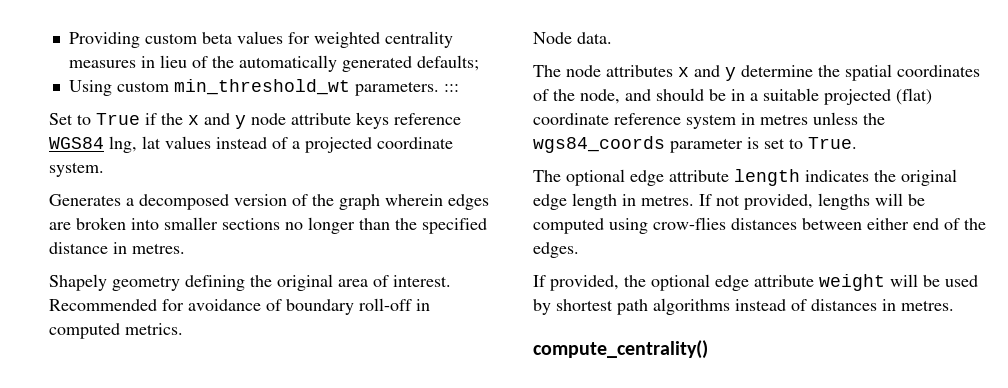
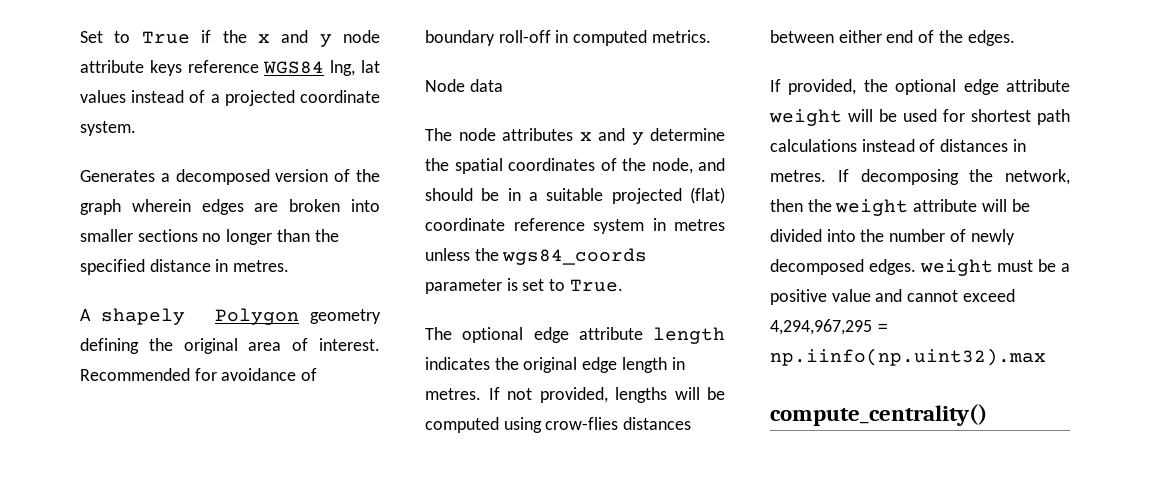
- Providing custom beta values for weighted centrality measures in lieu of the automatically generated defaults;
- Using custom min_threshold_wt parameters. :::
- Shapely geometry defining the original area of interest.
+ A shapely Polygon geometry defining the original area of interest.
- Node data.
+ Node data
- If provided, the optional edge attribute weight will be used by shortest path algorithms instead of distances in metres.
+ If provided, the optional edge attribute weight will be used for shortest path calculations instead of distances in metres. If decomposing the network, then the weight attribute will be divided into the number of newly decomposed edges. weight must be a positive value and cannot exceed 4,294,967,295 = np.iinfo(np.uint32).max

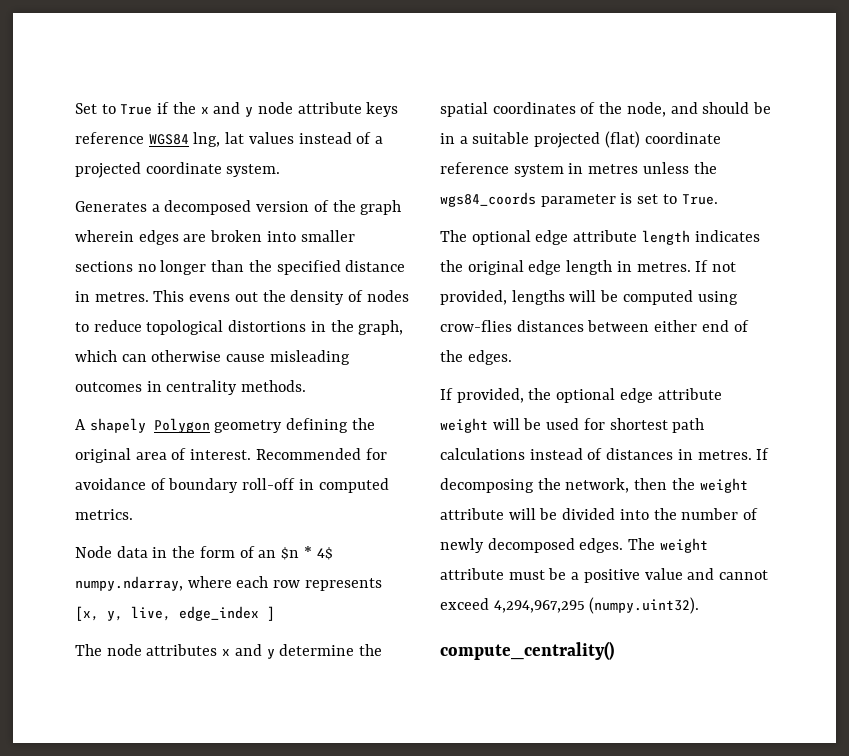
+ This evens out the density of nodes to reduce topological distortions in the graph, which can otherwise cause misleading outcomes in centrality methods.
- Node data
+ Node data in the form of an $n * 4$ numpy.ndarray, where each row represents [x, y, live, edge_index ]
- If decomposing the network, then the weight attribute will be divided into the number of newly decomposed edges. weight must be a positive value and cannot exceed 4,294,967,295 = np.iinfo(np.uint32).max
+ If decomposing the network, then the weight attribute will be divided into the number of newly decomposed edges. The weight attribute must be a positive value and cannot exceed 4,294,967,295 (numpy.uint32).

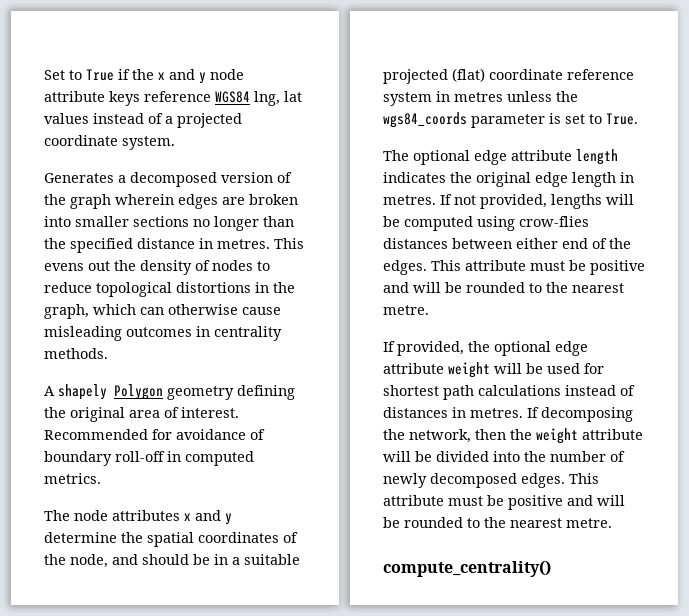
- Node data in the form of an $n * 4$ numpy.ndarray, where each row represents [x, y, live, edge_index ]
- If not provided, lengths will be computed using crow-flies distances between either end of the edges.
+ If not provided, lengths will be computed using crow-flies distances between either end of the edges. This attribute must be positive and will be rounded to the nearest metre.
- If decomposing the network, then the weight attribute will be divided into the number of newly decomposed edges. The weight attribute must be a positive value and cannot exceed 4,294,967,295 (numpy.uint32).
+ If decomposing the network, then the weight attribute will be divided into the number of newly decomposed edges. This attribute must be positive and will be rounded to the nearest metre.

